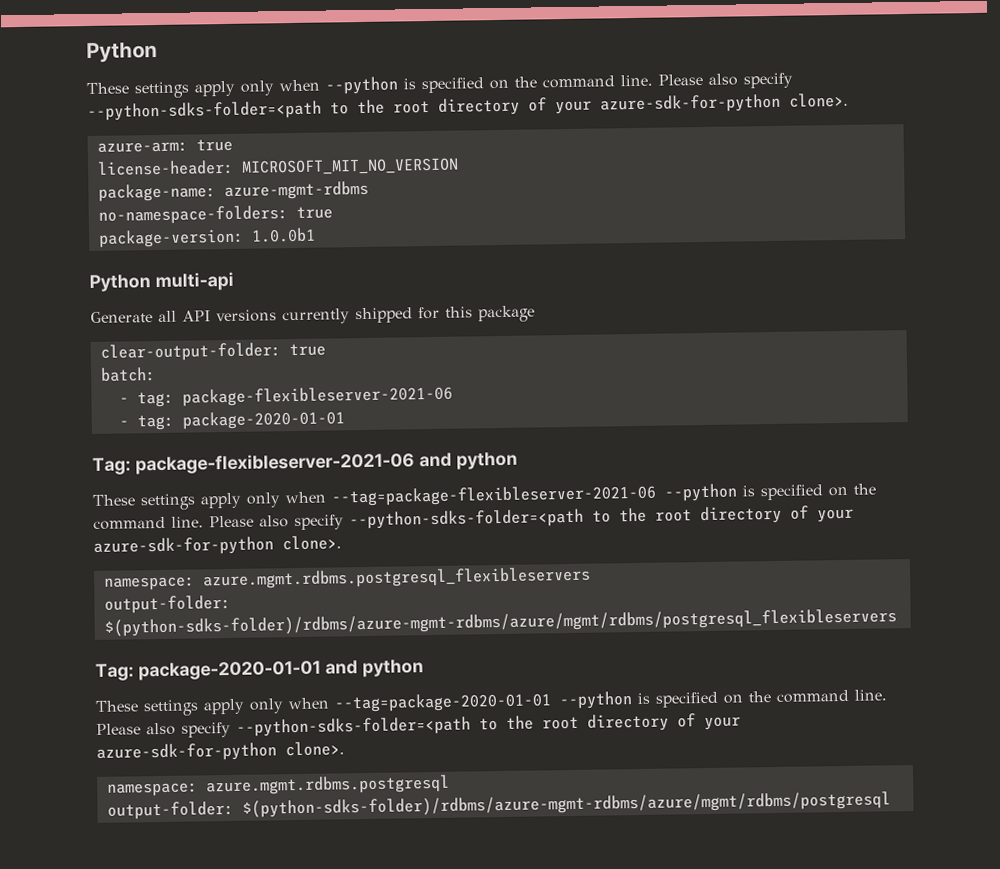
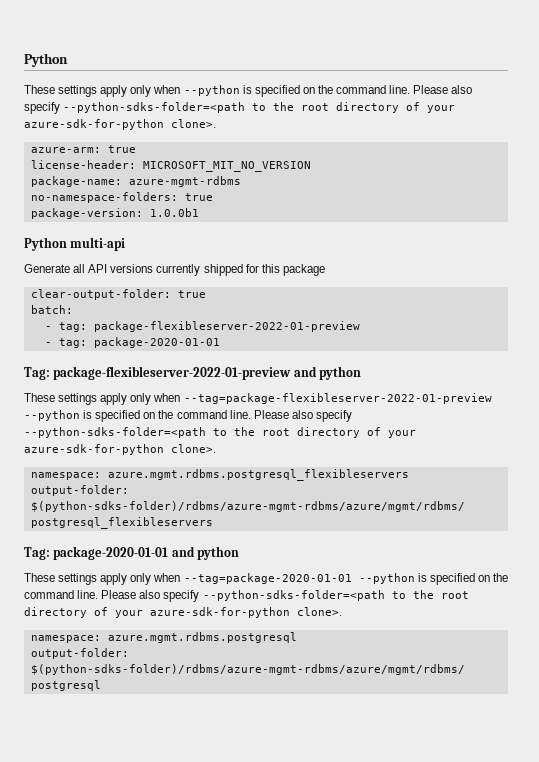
- - tag: package-flexibleserver-2021-06
+ - tag: package-flexibleserver-2022-01-preview
- Tag: package-flexibleserver-2021-06 and python
- These settings apply only when --tag=package-flexibleserver-2021-06 --python is specified on the command line.
+ Tag: package-flexibleserver-2022-01-preview and python
+ These settings apply only when --tag=package-flexibleserver-2022-01-preview --python is specified on the command line.

